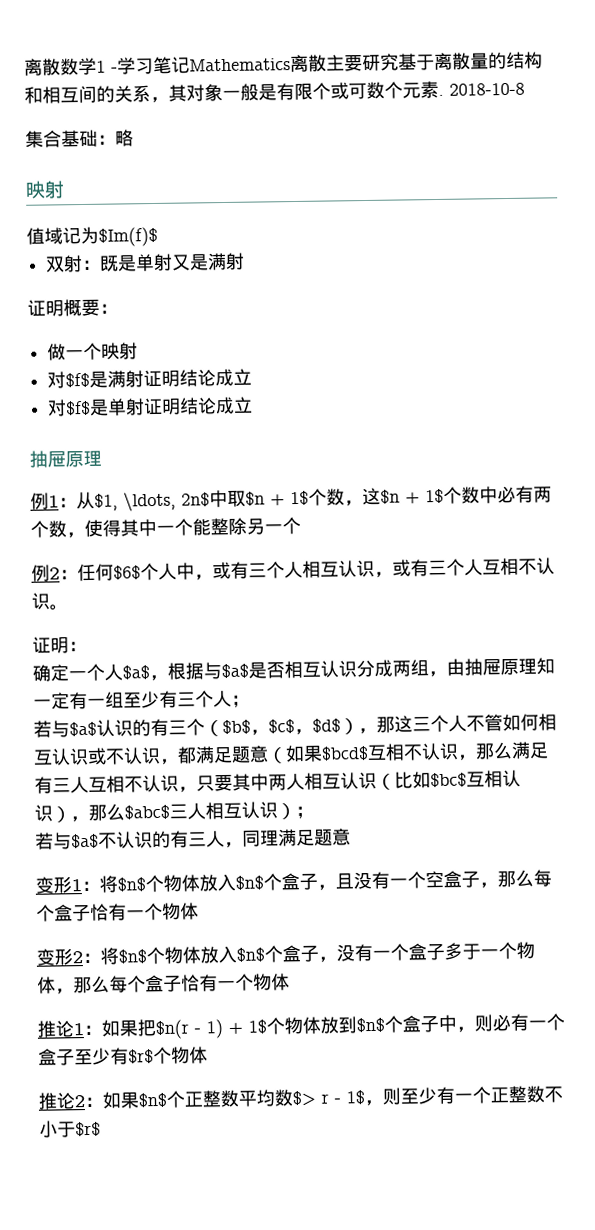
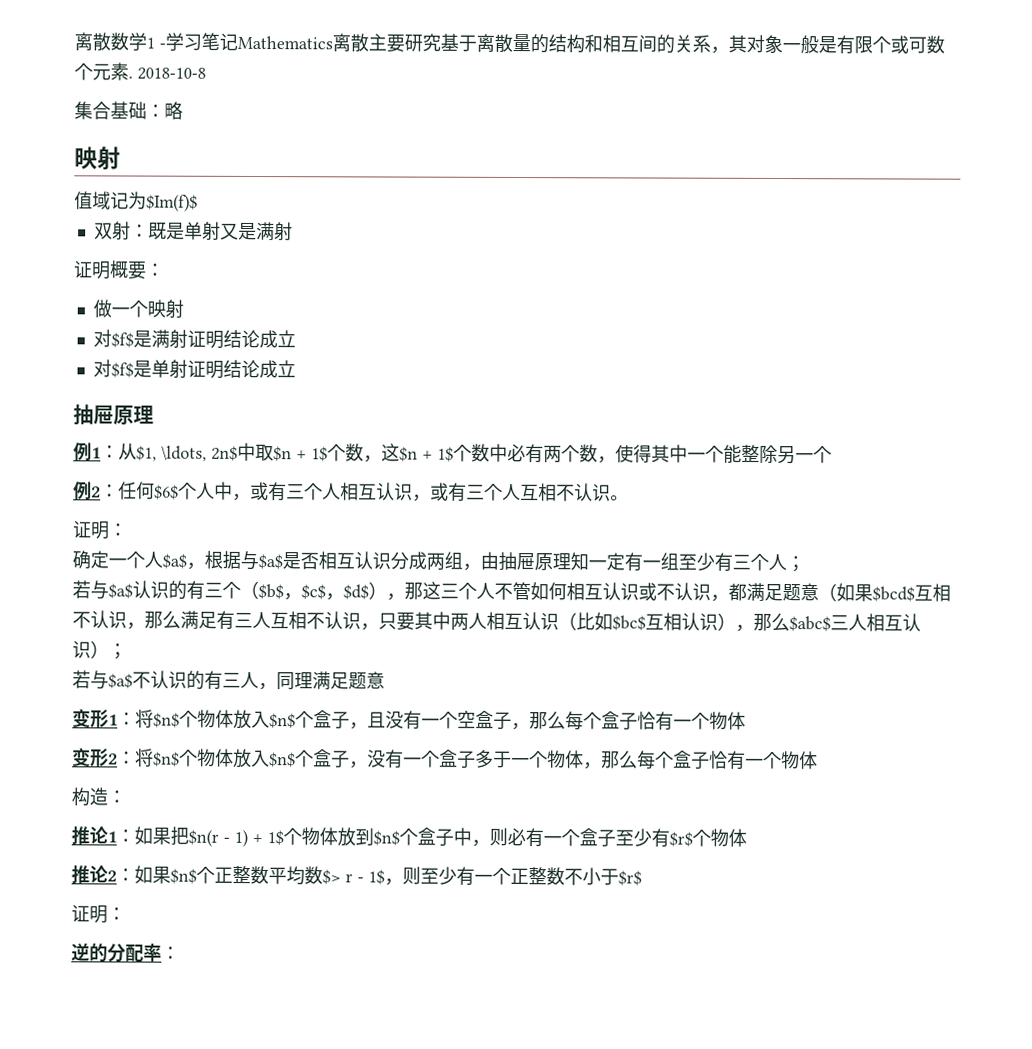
+ 构造：
  推论2：如果$n$个正整数平均数$> r - 1$，则至少有一个正整数不小于$r$
+ 证明：
+ 逆的分配率：

